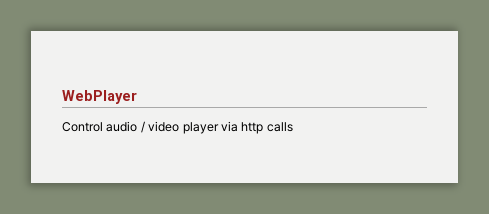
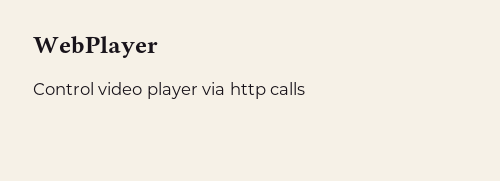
- Control audio / video player via http calls
+ Control video player via http calls

